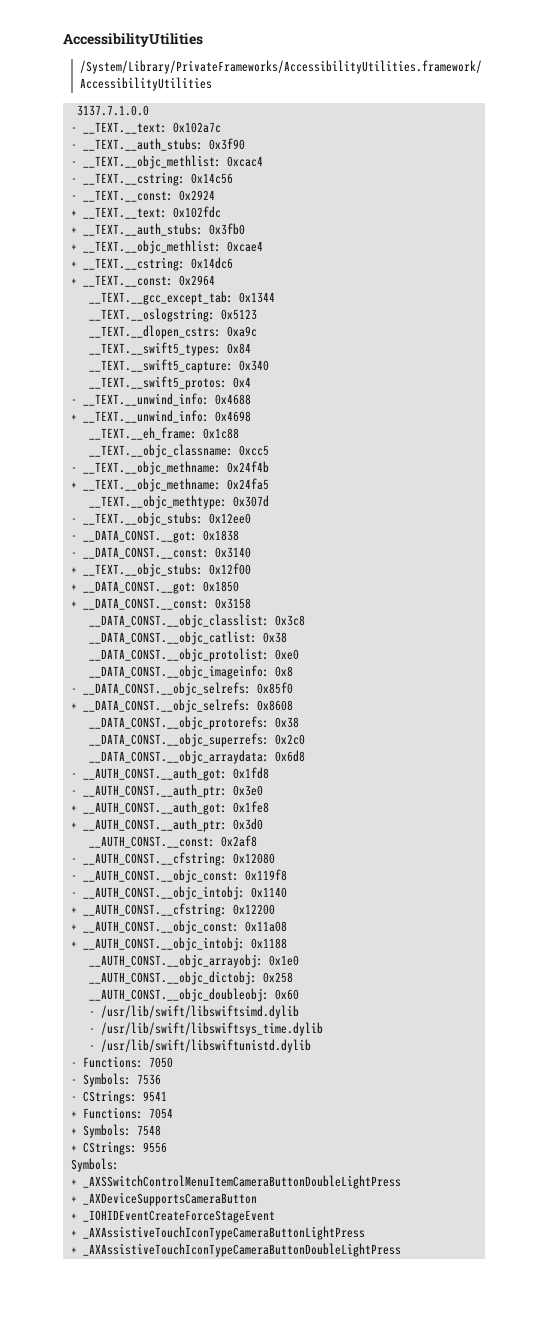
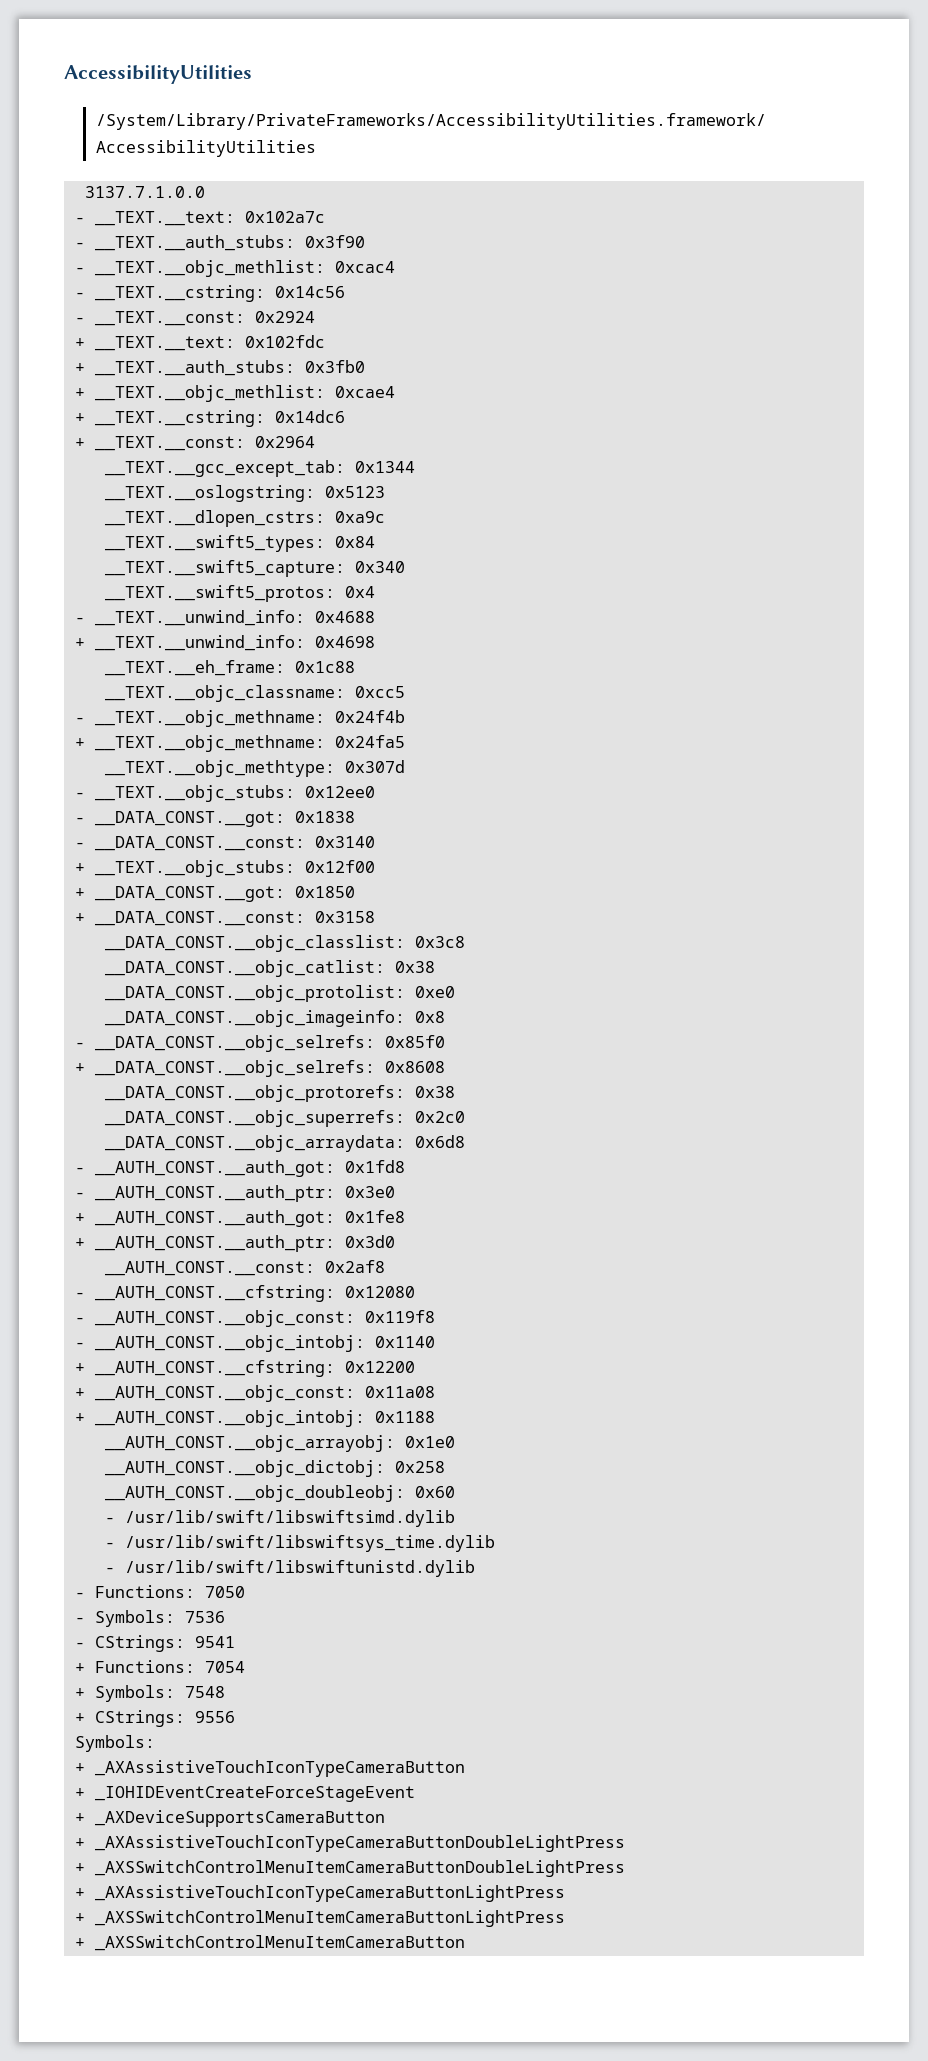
- + _AXSSwitchControlMenuItemCameraButtonDoubleLightPress
+ + _AXAssistiveTouchIconTypeCameraButton
+ + _IOHIDEventCreateForceStageEvent
- + _IOHIDEventCreateForceStageEvent
+ + _AXAssistiveTouchIconTypeCameraButtonDoubleLightPress
+ + _AXSSwitchControlMenuItemCameraButtonDoubleLightPress
- + _AXAssistiveTouchIconTypeCameraButtonDoubleLightPress
+ + _AXSSwitchControlMenuItemCameraButtonLightPress
+ + _AXSSwitchControlMenuItemCameraButton

